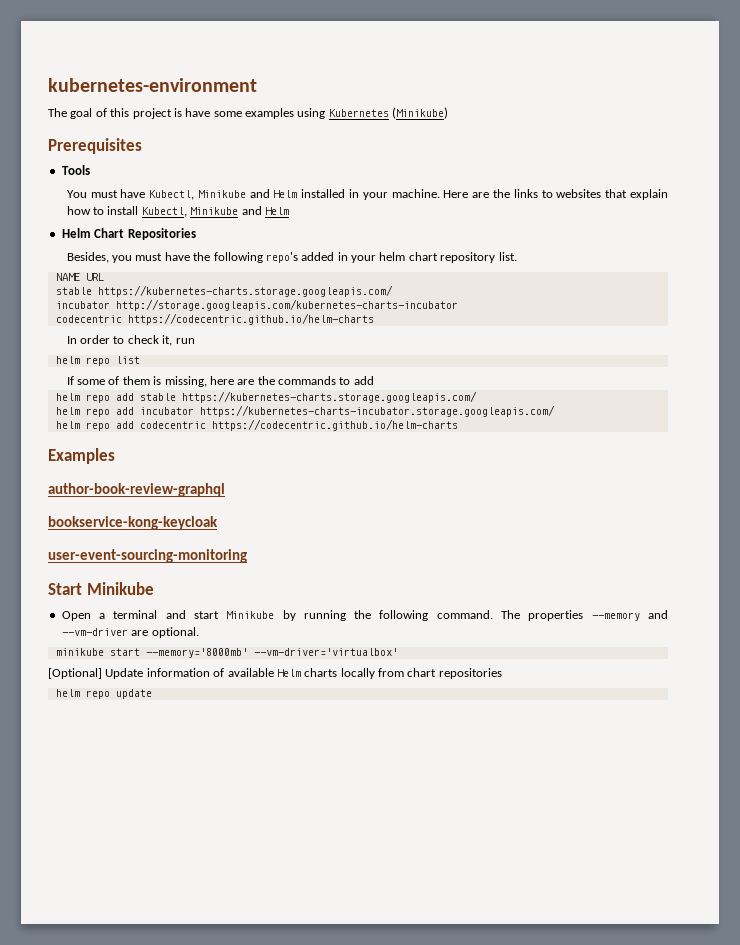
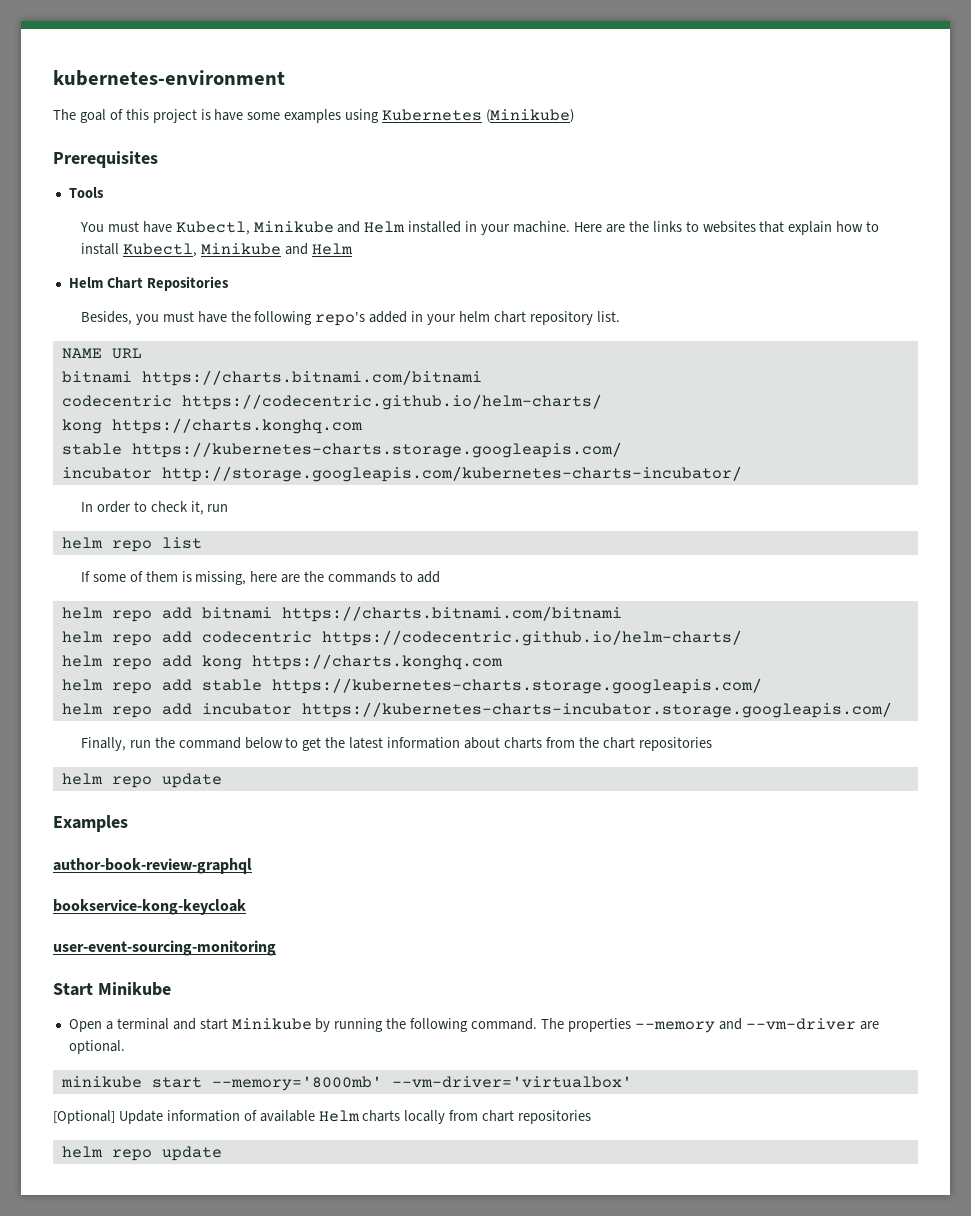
  NAME URL
+ bitnami https://charts.bitnami.com/bitnami
+ codecentric https://codecentric.github.io/helm-charts/
+ kong https://charts.konghq.com
- incubator http://storage.googleapis.com/kubernetes-charts-incubator
- codecentric https://codecentric.github.io/helm-charts
+ incubator http://storage.googleapis.com/kubernetes-charts-incubator/
+ helm repo add bitnami https://charts.bitnami.com/bitnami
+ helm repo add codecentric https://codecentric.github.io/helm-charts/
+ helm repo add kong https://charts.konghq.com
- helm repo add codecentric https://codecentric.github.io/helm-charts
+ Finally, run the command below to get the latest information about charts from the chart repositories
+ helm repo update

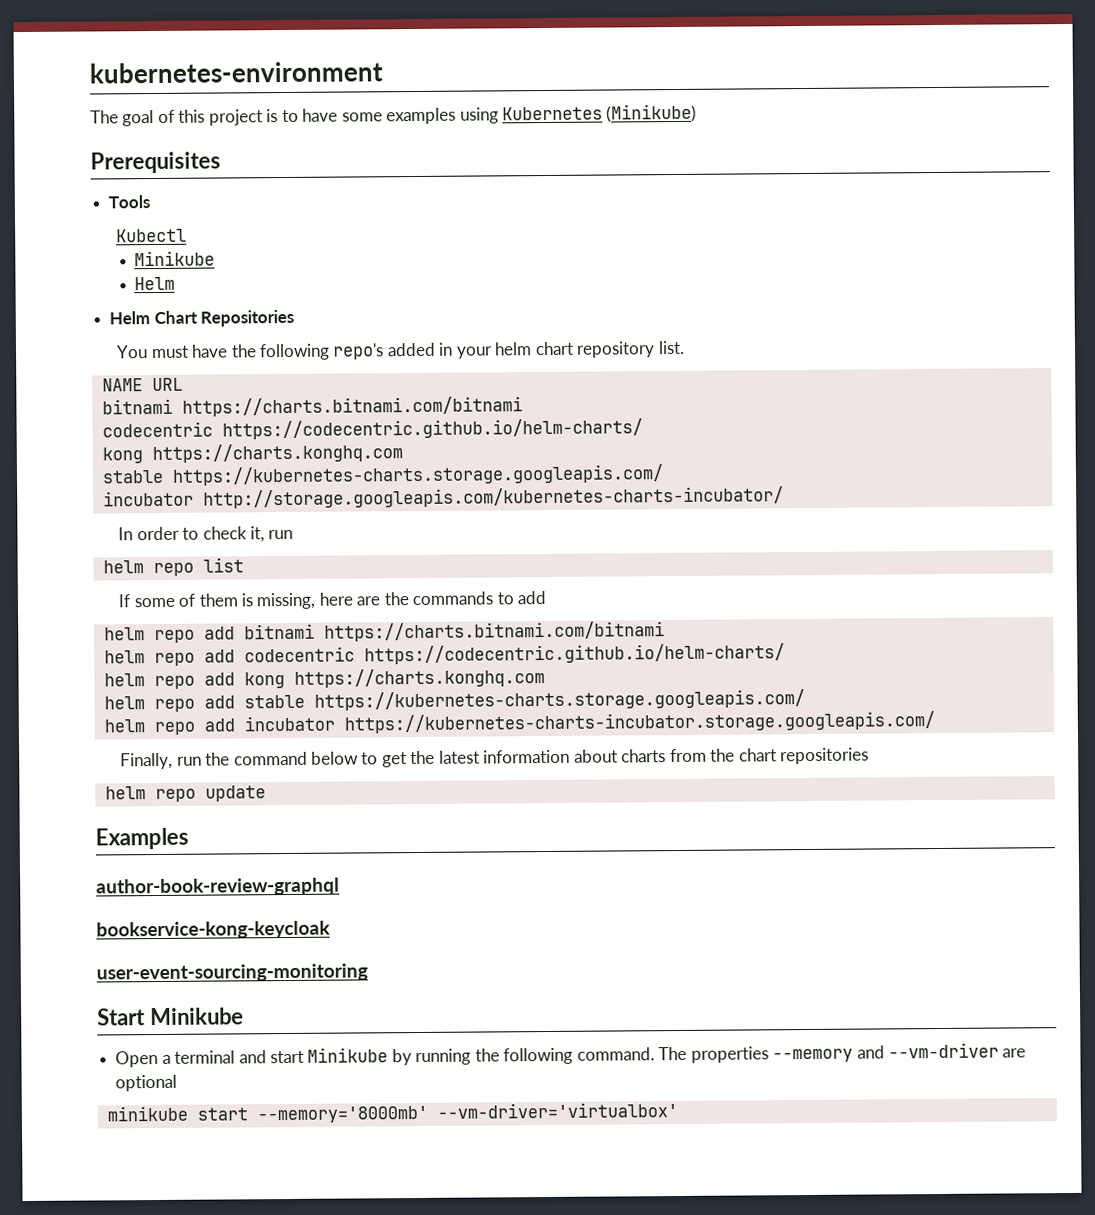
- The goal of this project is have some examples using Kubernetes (Minikube)
+ The goal of this project is to have some examples using Kubernetes (Minikube)
- You must have Kubectl, Minikube and Helm installed in your machine. Here are the links to websites that explain how to install Kubectl, Minikube and Helm
+ Kubectl
+ Minikube
+ Helm
- Besides, you must have the following repo's added in your helm chart repository list.
+ You must have the following repo's added in your helm chart repository list.
- The properties --memory and --vm-driver are optional.
+ The properties --memory and --vm-driver are optional
- [Optional] Update information of available Helm charts locally from chart repositories
- helm repo update

